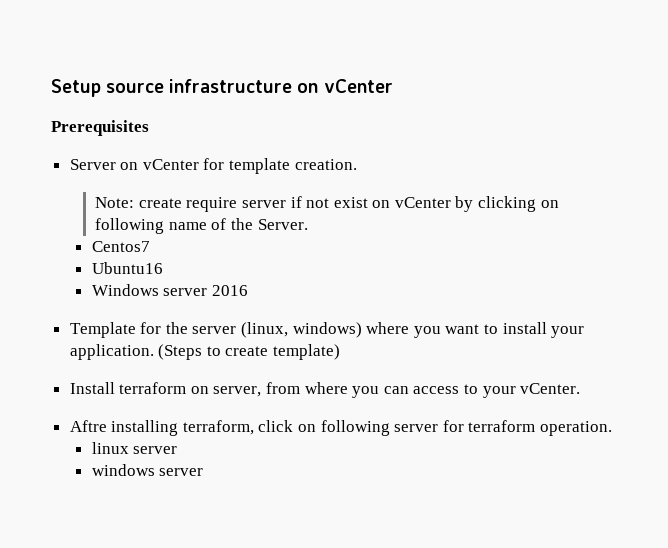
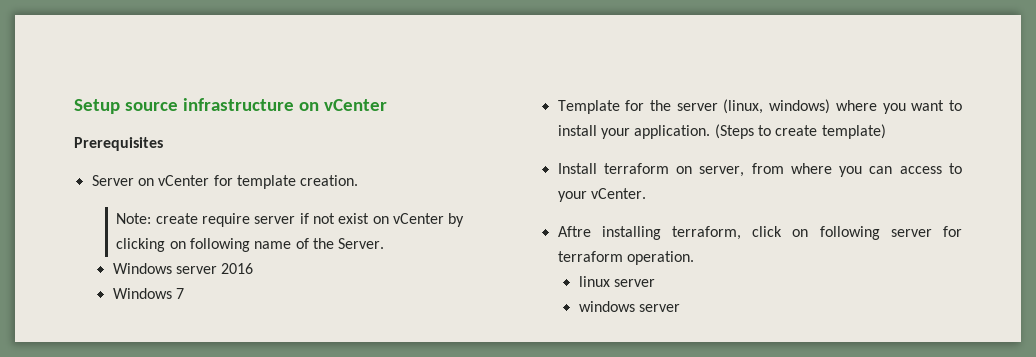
- Centos7
- Ubuntu16
+ Windows 7

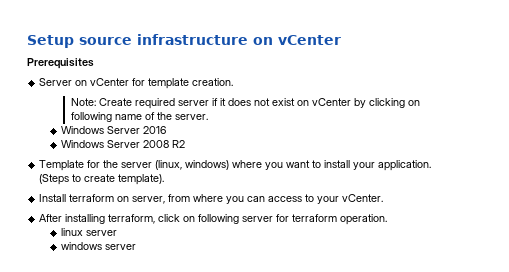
- Note: create require server if not exist on vCenter by clicking on following name of the Server.
- Windows server 2016
+ Note: Create required server if it does not exist on vCenter by clicking on following name of the server.
+ Windows Server 2016
- Windows 7
+ Windows Server 2008 R2
- (Steps to create template)
+ (Steps to create template).
- Aftre installing terraform, click on following server for terraform operation.
+ After installing terraform, click on following server for terraform operation.

